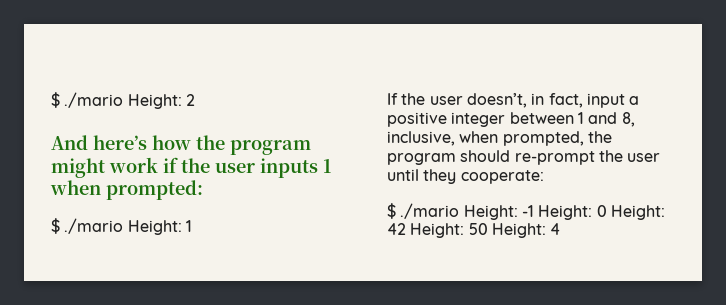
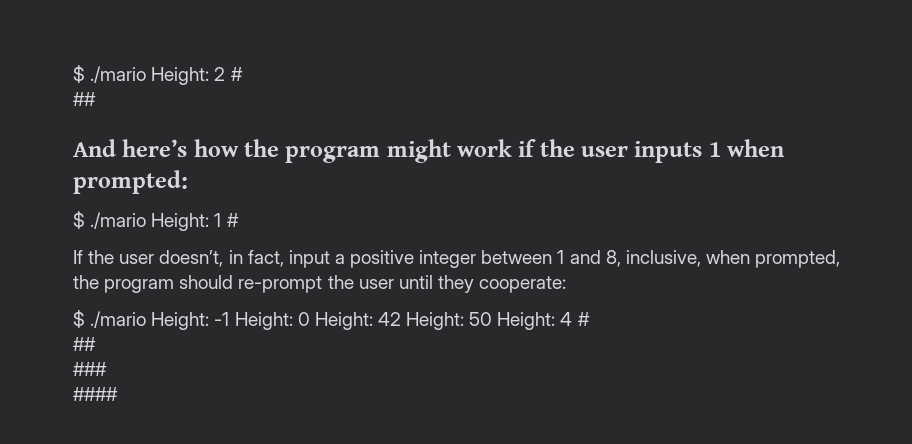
- $ ./mario Height: 2
+ $ ./mario Height: 2 #
+ ##
- $ ./mario Height: 1
+ $ ./mario Height: 1 #
- $ ./mario Height: -1 Height: 0 Height: 42 Height: 50 Height: 4
+ $ ./mario Height: -1 Height: 0 Height: 42 Height: 50 Height: 4 #
+ ##
+ ###
+ ####

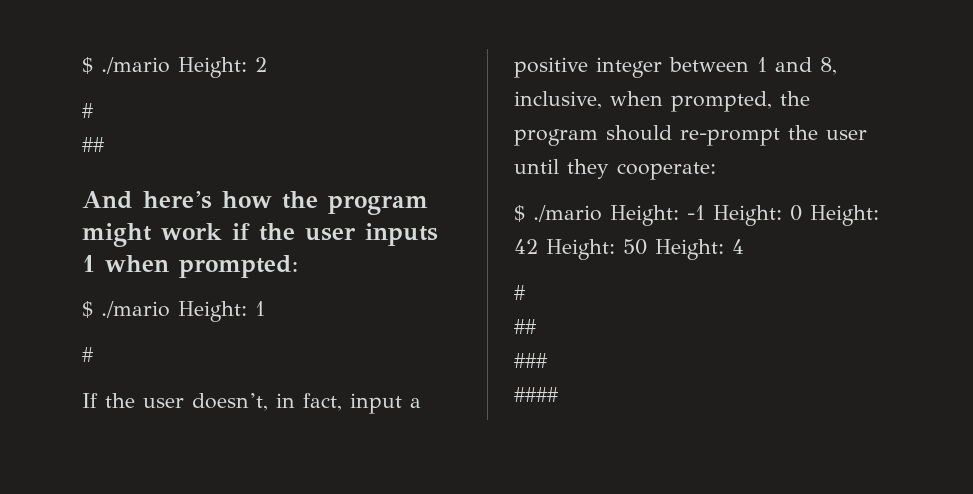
- $ ./mario Height: 2 #
+ $ ./mario Height: 2
+ #
- $ ./mario Height: 1 #
+ $ ./mario Height: 1
+ #
- $ ./mario Height: -1 Height: 0 Height: 42 Height: 50 Height: 4 #
+ $ ./mario Height: -1 Height: 0 Height: 42 Height: 50 Height: 4
+ #

